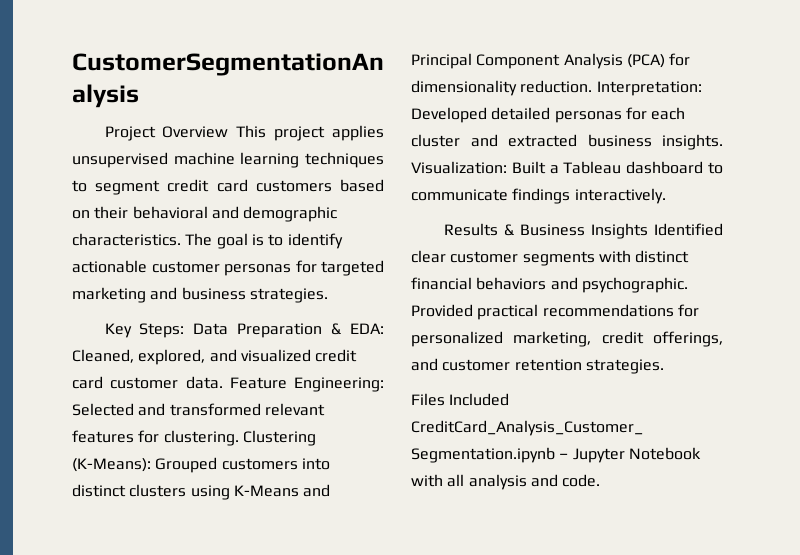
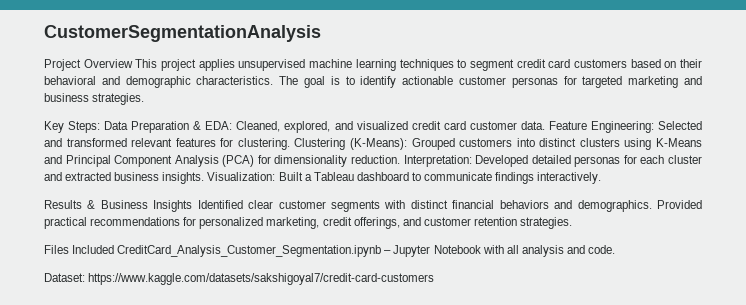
- Results & Business Insights Identified clear customer segments with distinct financial behaviors and psychographic.
+ Results & Business Insights Identified clear customer segments with distinct financial behaviors and demographics.
+ Dataset: https://www.kaggle.com/datasets/sakshigoyal7/credit-card-customers

